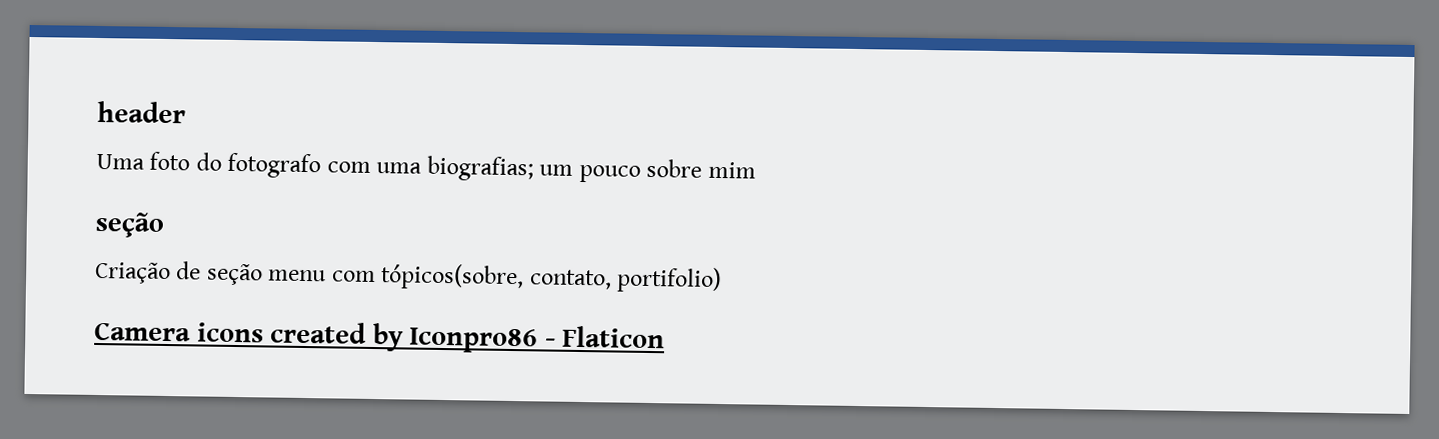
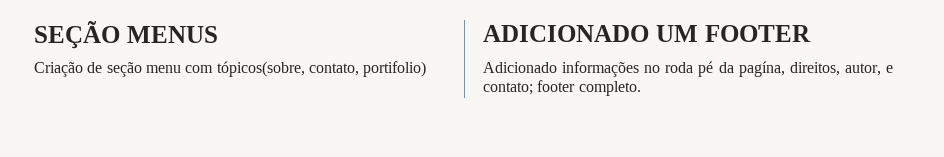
- header
- Uma foto do fotografo com uma biografias; um pouco sobre mim
- seção
+ SEÇÃO MENUS
- Camera icons created by Iconpro86 - Flaticon
+ ADICIONADO UM FOOTER
+ Adicionado informações no roda pé da pagína, direitos, autor, e contato; footer completo.

